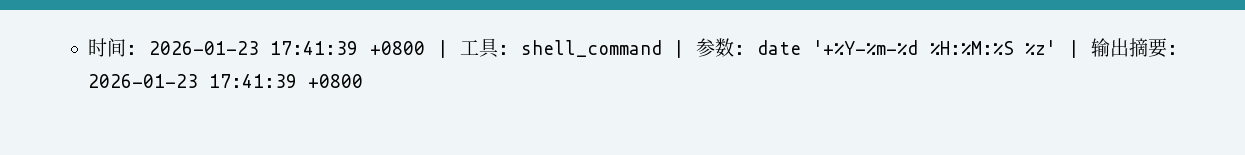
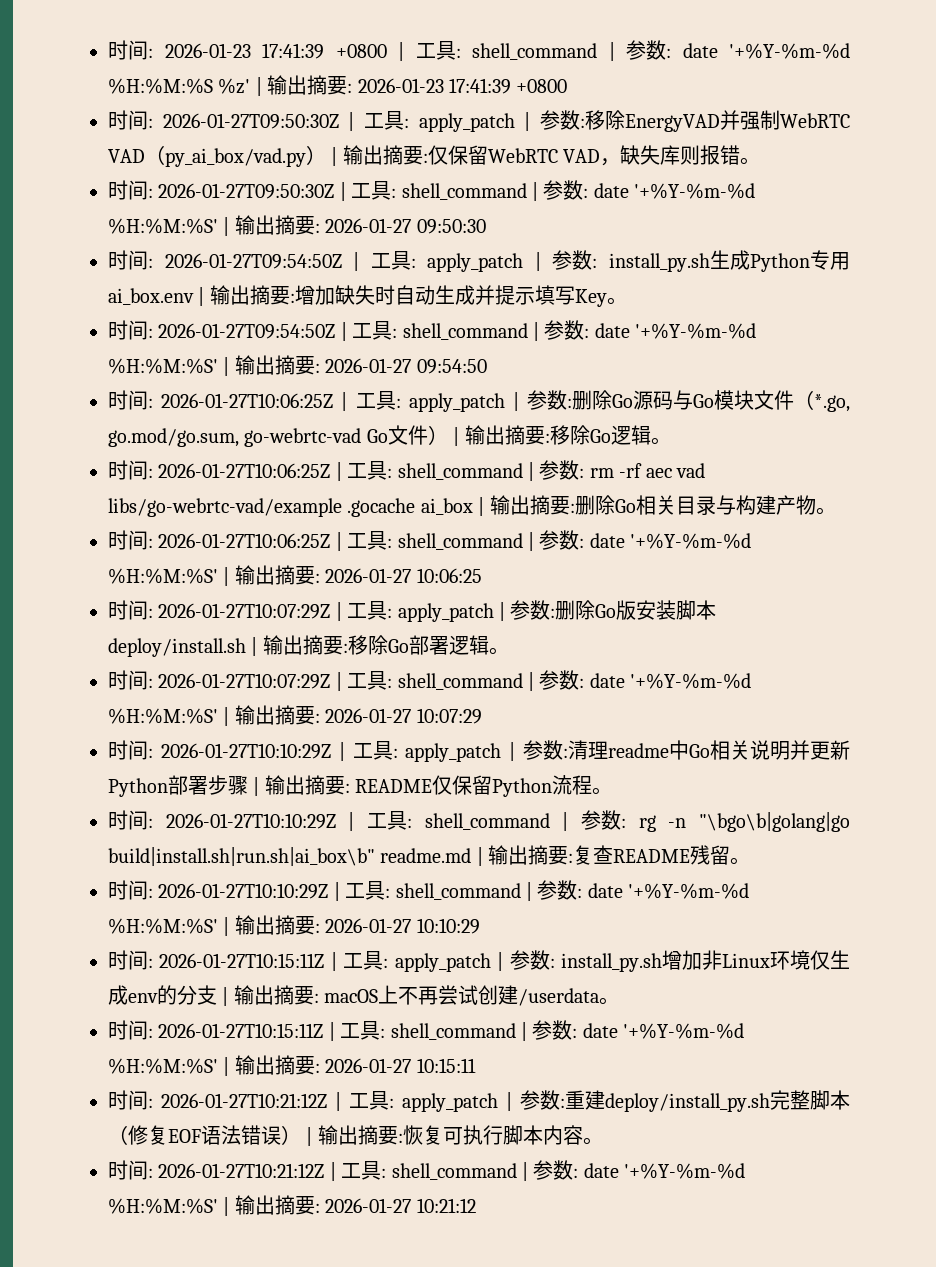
+ 时间: 2026-01-27T09:50:30Z | 工具: apply_patch | 参数:移除EnergyVAD并强制WebRTC VAD（py_ai_box/vad.py） | 输出摘要:仅保留WebRTC VAD，缺失库则报错。
+ 时间: 2026-01-27T09:50:30Z | 工具: shell_command | 参数: date '+%Y-%m-%d %H:%M:%S' | 输出摘要: 2026-01-27 09:50:30
+ 时间: 2026-01-27T09:54:50Z | 工具: apply_patch | 参数: install_py.sh生成Python专用ai_box.env | 输出摘要:增加缺失时自动生成并提示填写Key。
+ 时间: 2026-01-27T09:54:50Z | 工具: shell_command | 参数: date '+%Y-%m-%d %H:%M:%S' | 输出摘要: 2026-01-27 09:54:50
+ 时间: 2026-01-27T10:06:25Z | 工具: apply_patch | 参数:删除Go源码与Go模块文件（*.go, go.mod/go.sum, go-webrtc-vad Go文件） | 输出摘要:移除Go逻辑。
+ 时间: 2026-01-27T10:06:25Z | 工具: shell_command | 参数: rm -rf aec vad libs/go-webrtc-vad/example .gocache ai_box | 输出摘要:删除Go相关目录与构建产物。
+ 时间: 2026-01-27T10:06:25Z | 工具: shell_command | 参数: date '+%Y-%m-%d %H:%M:%S' | 输出摘要: 2026-01-27 10:06:25
+ 时间: 2026-01-27T10:07:29Z | 工具: apply_patch | 参数:删除Go版安装脚本deploy/install.sh | 输出摘要:移除Go部署逻辑。
+ 时间: 2026-01-27T10:07:29Z | 工具: shell_command | 参数: date '+%Y-%m-%d %H:%M:%S' | 输出摘要: 2026-01-27 10:07:29
+ 时间: 2026-01-27T10:10:29Z | 工具: apply_patch | 参数:清理readme中Go相关说明并更新Python部署步骤 | 输出摘要: README仅保留Python流程。
+ 时间: 2026-01-27T10:10:29Z | 工具: shell_command | 参数: rg -n "\bgo\b|golang|go build|install.sh|run.sh|ai_box\b" readme.md | 输出摘要:复查README残留。
+ 时间: 2026-01-27T10:10:29Z | 工具: shell_command | 参数: date '+%Y-%m-%d %H:%M:%S' | 输出摘要: 2026-01-27 10:10:29
+ 时间: 2026-01-27T10:15:11Z | 工具: apply_patch | 参数: install_py.sh增加非Linux环境仅生成env的分支 | 输出摘要: macOS上不再尝试创建/userdata。
+ 时间: 2026-01-27T10:15:11Z | 工具: shell_command | 参数: date '+%Y-%m-%d %H:%M:%S' | 输出摘要: 2026-01-27 10:15:11
+ 时间: 2026-01-27T10:21:12Z | 工具: apply_patch | 参数:重建deploy/install_py.sh完整脚本（修复EOF语法错误） | 输出摘要:恢复可执行脚本内容。
+ 时间: 2026-01-27T10:21:12Z | 工具: shell_command | 参数: date '+%Y-%m-%d %H:%M:%S' | 输出摘要: 2026-01-27 10:21:12

